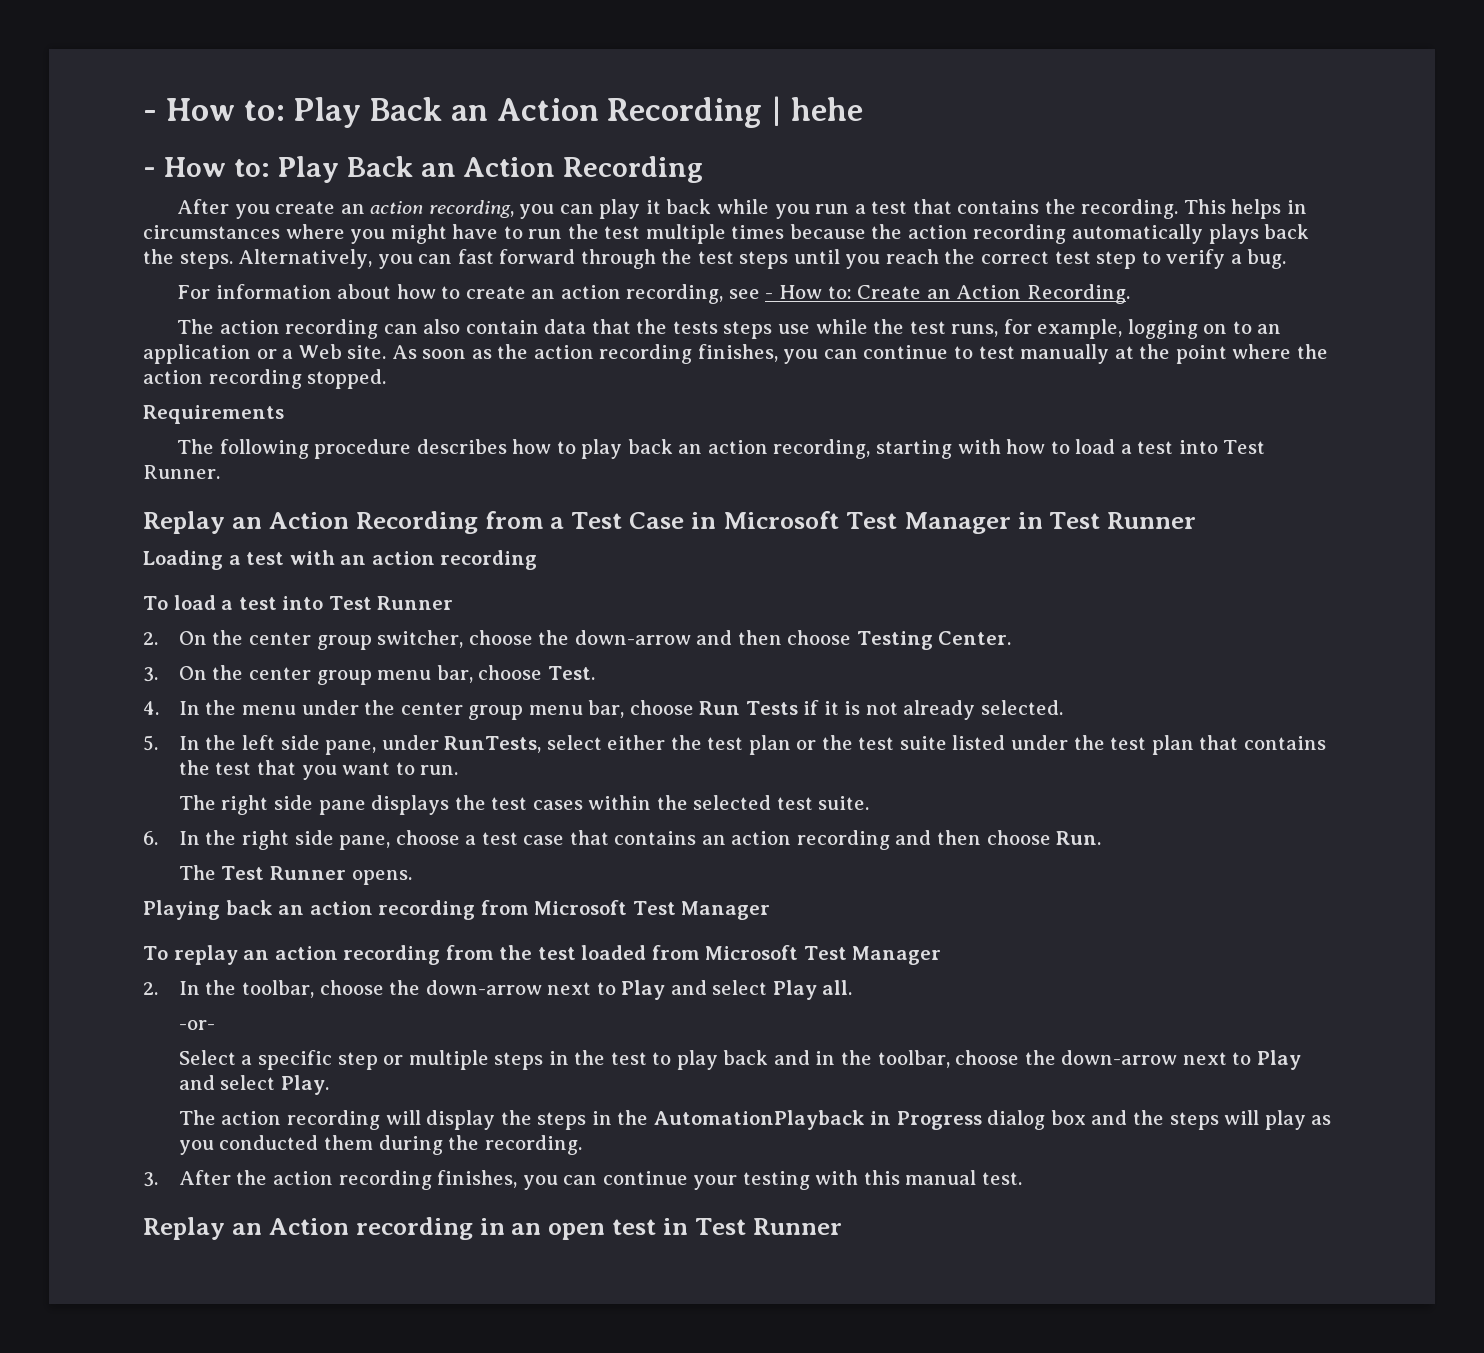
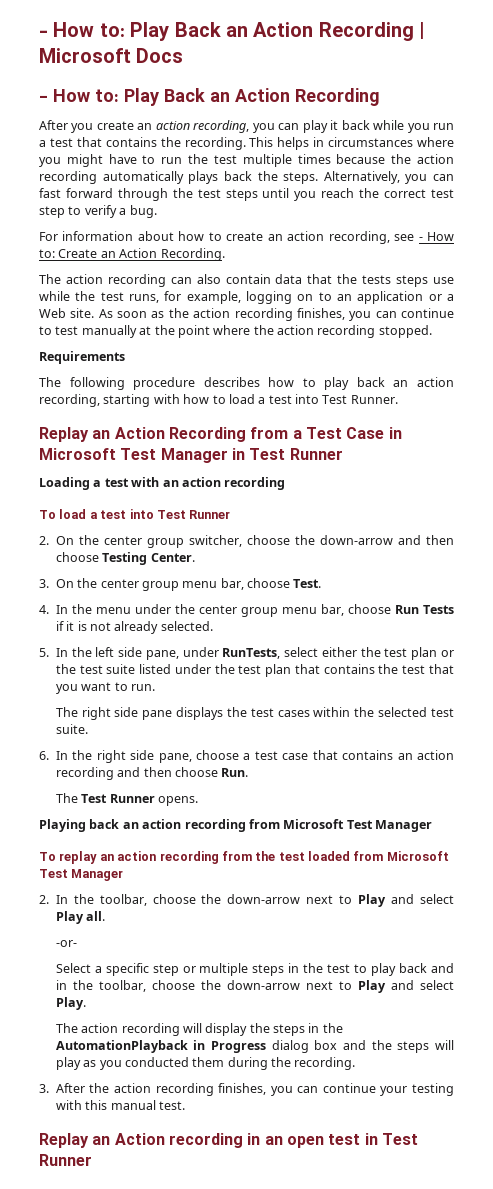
- - How to: Play Back an Action Recording | hehe
+ - How to: Play Back an Action Recording | Microsoft Docs

